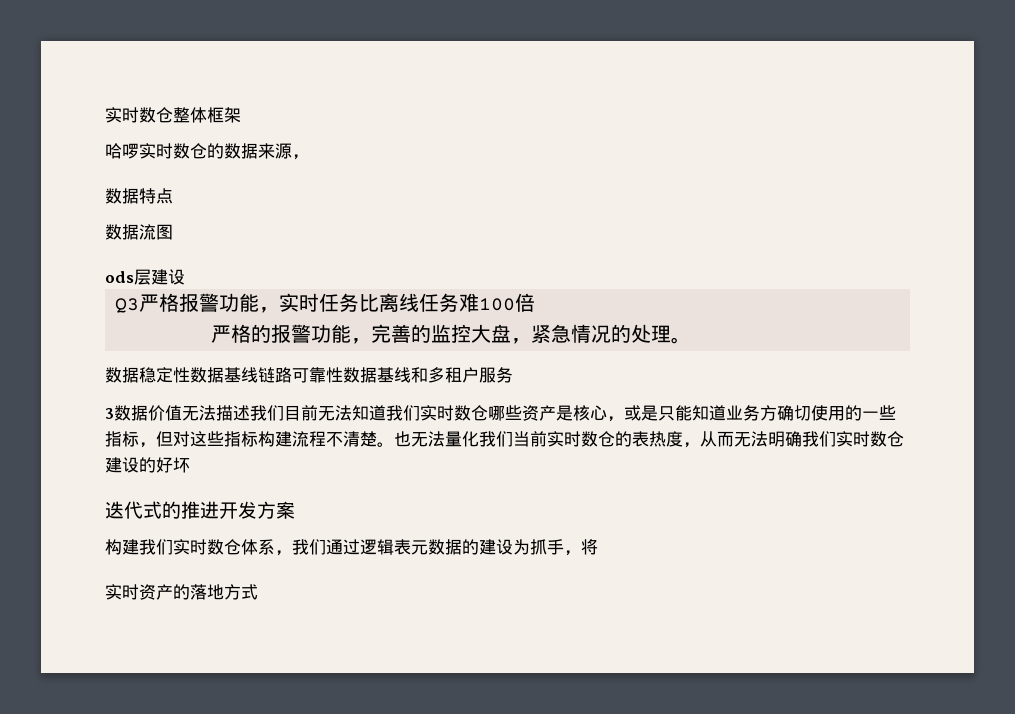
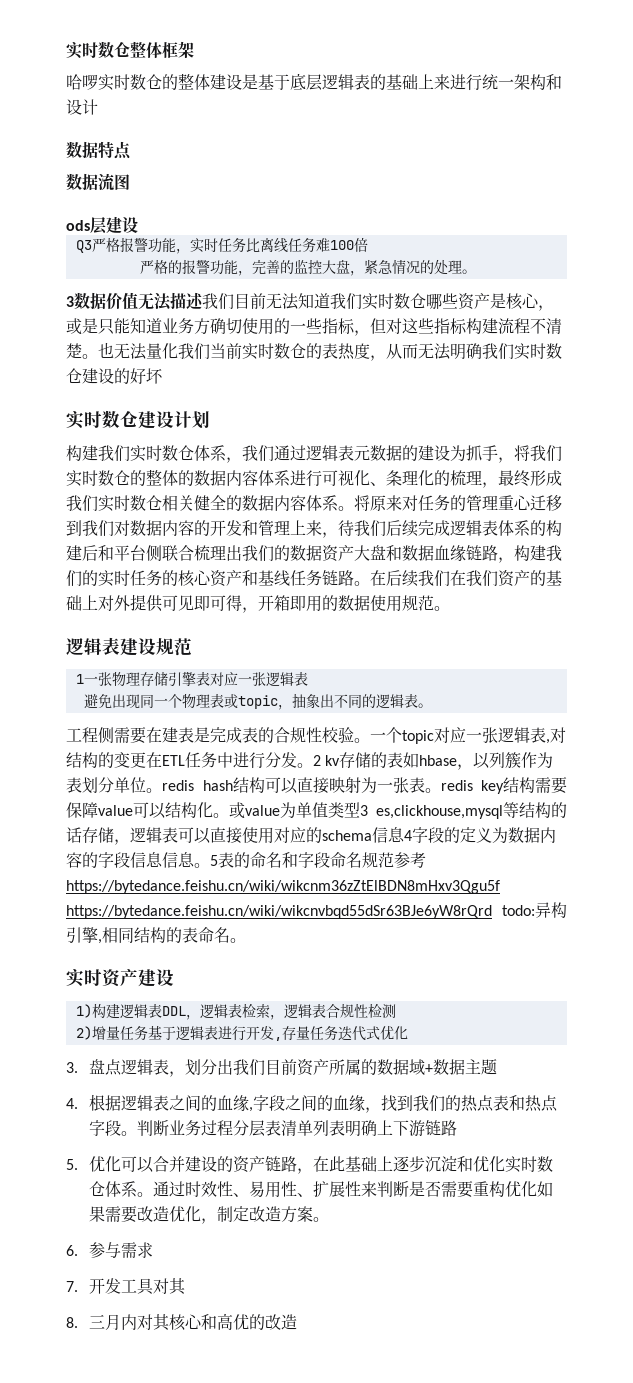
- 哈啰实时数仓的数据来源，
+ 哈啰实时数仓的整体建设是基于底层逻辑表的基础上来进行统一架构和设计
- 数据稳定性数据基线链路可靠性数据基线和多租户服务
- 迭代式的推进开发方案
+ 实时数仓建设计划
- 构建我们实时数仓体系，我们通过逻辑表元数据的建设为抓手，将
- 实时资产的落地方式
+ 构建我们实时数仓体系，我们通过逻辑表元数据的建设为抓手，将我们实时数仓的整体的数据内容体系进行可视化、条理化的梳理，最终形成我们实时数仓相关健全的数据内容体系。将原来对任务的管理重心迁移到我们对数据内容的开发和管理上来，待我们后续完成逻辑表体系的构建后和平台侧联合梳理出我们的数据资产大盘和数据血缘链路，构建我们的实时任务的核心资产和基线任务链路。在后续我们在我们资产的基础上对外提供可见即可得，开箱即用的数据使用规范。
+ 逻辑表建设规范
+ 1一张物理存储引擎表对应一张逻辑表
+ 避免出现同一个物理表或topic，抽象出不同的逻辑表。
+ 工程侧需要在建表是完成表的合规性校验。一个topic对应一张逻辑表,对结构的变更在ETL任务中进行分发。2 kv存储的表如hbase，以列簇作为表划分单位。redis hash结构可以直接映射为一张表。redis key结构需要保障value可以结构化。或value为单值类型3 es,clickhouse,mysql等结构的话存储，逻辑表可以直接使用对应的schema信息4字段的定义为数据内容的字段信息信息。5表的命名和字段命名规范参考https://bytedance.feishu.cn/wiki/wikcnm36zZtElBDN8mHxv3Qgu5f https://bytedance.feishu.cn/wiki/wikcnvbqd55dSr63BJe6yW8rQrd todo:异构引擎,相同结构的表命名。
+ 实时资产建设
+ 1)构建逻辑表DDL，逻辑表检索，逻辑表合规性检测
+ 2)增量任务基于逻辑表进行开发,存量任务迭代式优化
+ 3.盘点逻辑表，划分出我们目前资产所属的数据域+数据主题
+ 4.根据逻辑表之间的血缘,字段之间的血缘，找到我们的热点表和热点字段。判断业务过程分层表清单列表明确上下游链路
+ 5.优化可以合并建设的资产链路，在此基础上逐步沉淀和优化实时数仓体系。通过时效性、易用性、扩展性来判断是否需要重构优化如果需要改造优化，制定改造方案。
+ 6.参与需求
+ 7.开发工具对其
+ 8.三月内对其核心和高优的改造

